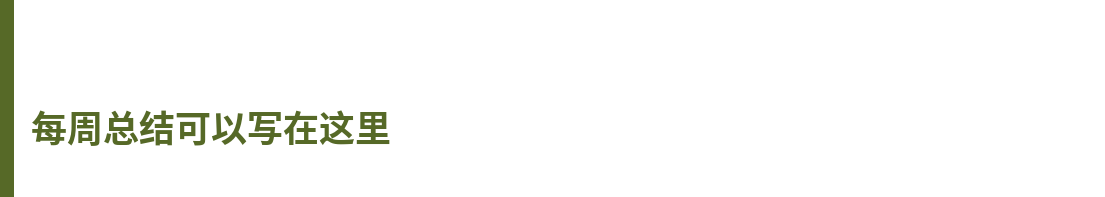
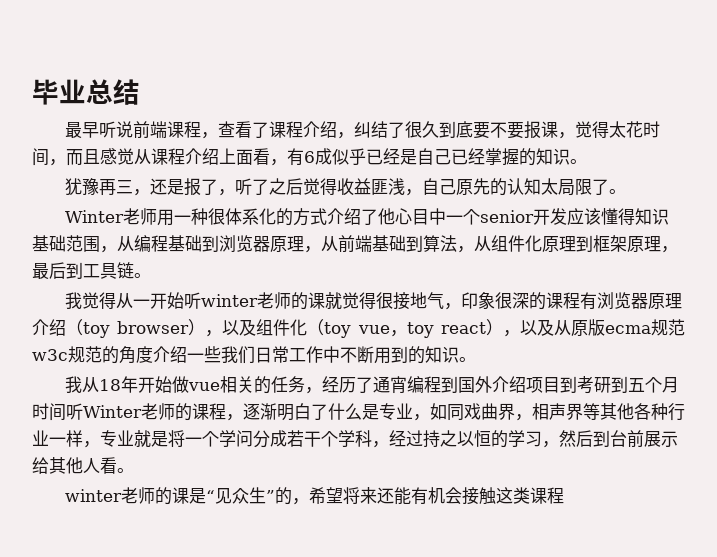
- 每周总结可以写在这里
+ 毕业总结
+ 最早听说前端课程，查看了课程介绍，纠结了很久到底要不要报课，觉得太花时间，而且感觉从课程介绍上面看，有6成似乎已经是自己已经掌握的知识。
+ 犹豫再三，还是报了，听了之后觉得收益匪浅，自己原先的认知太局限了。
+ Winter老师用一种很体系化的方式介绍了他心目中一个senior开发应该懂得知识基础范围，从编程基础到浏览器原理，从前端基础到算法，从组件化原理到框架原理，最后到工具链。
+ 我觉得从一开始听winter老师的课就觉得很接地气，印象很深的课程有浏览器原理介绍（toy browser），以及组件化（toy vue，toy react），以及从原版ecma规范w3c规范的角度介绍一些我们日常工作中不断用到的知识。
+ 我从18年开始做vue相关的任务，经历了通宵编程到国外介绍项目到考研到五个月时间听Winter老师的课程，逐渐明白了什么是专业，如同戏曲界，相声界等其他各种行业一样，专业就是将一个学问分成若干个学科，经过持之以恒的学习，然后到台前展示给其他人看。
+ winter老师的课是“见众生”的，希望将来还能有机会接触这类课程

